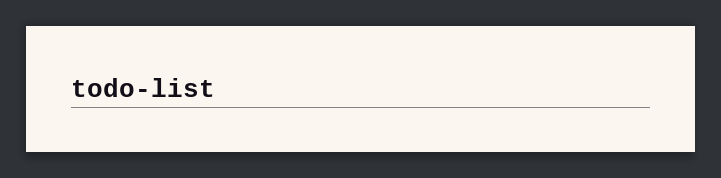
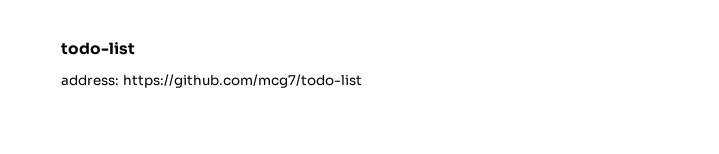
+ address: https://github.com/mcg7/todo-list

